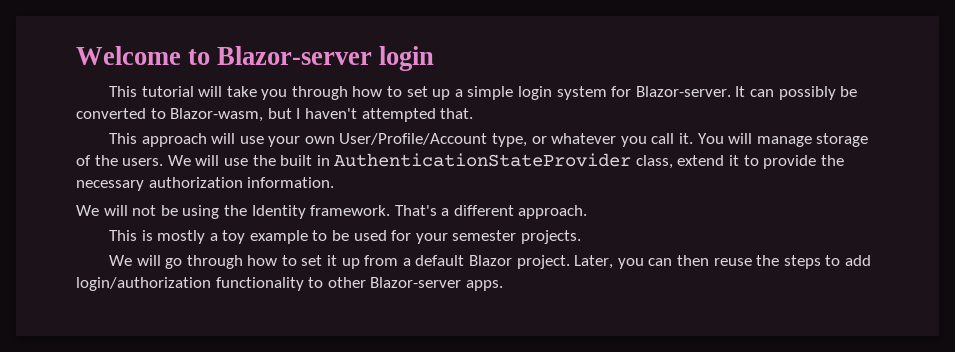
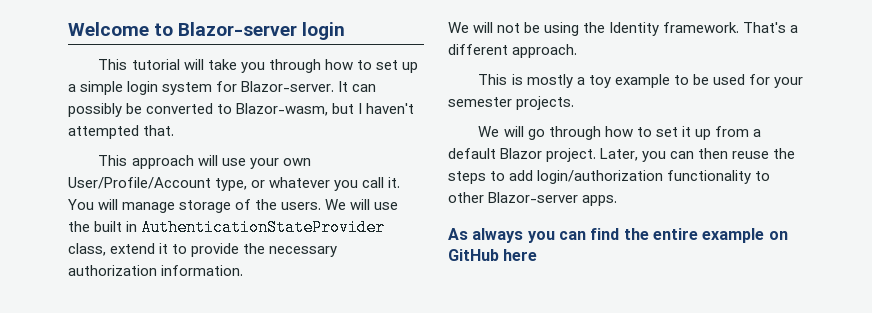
+ As always you can find the entire example on GitHub here

